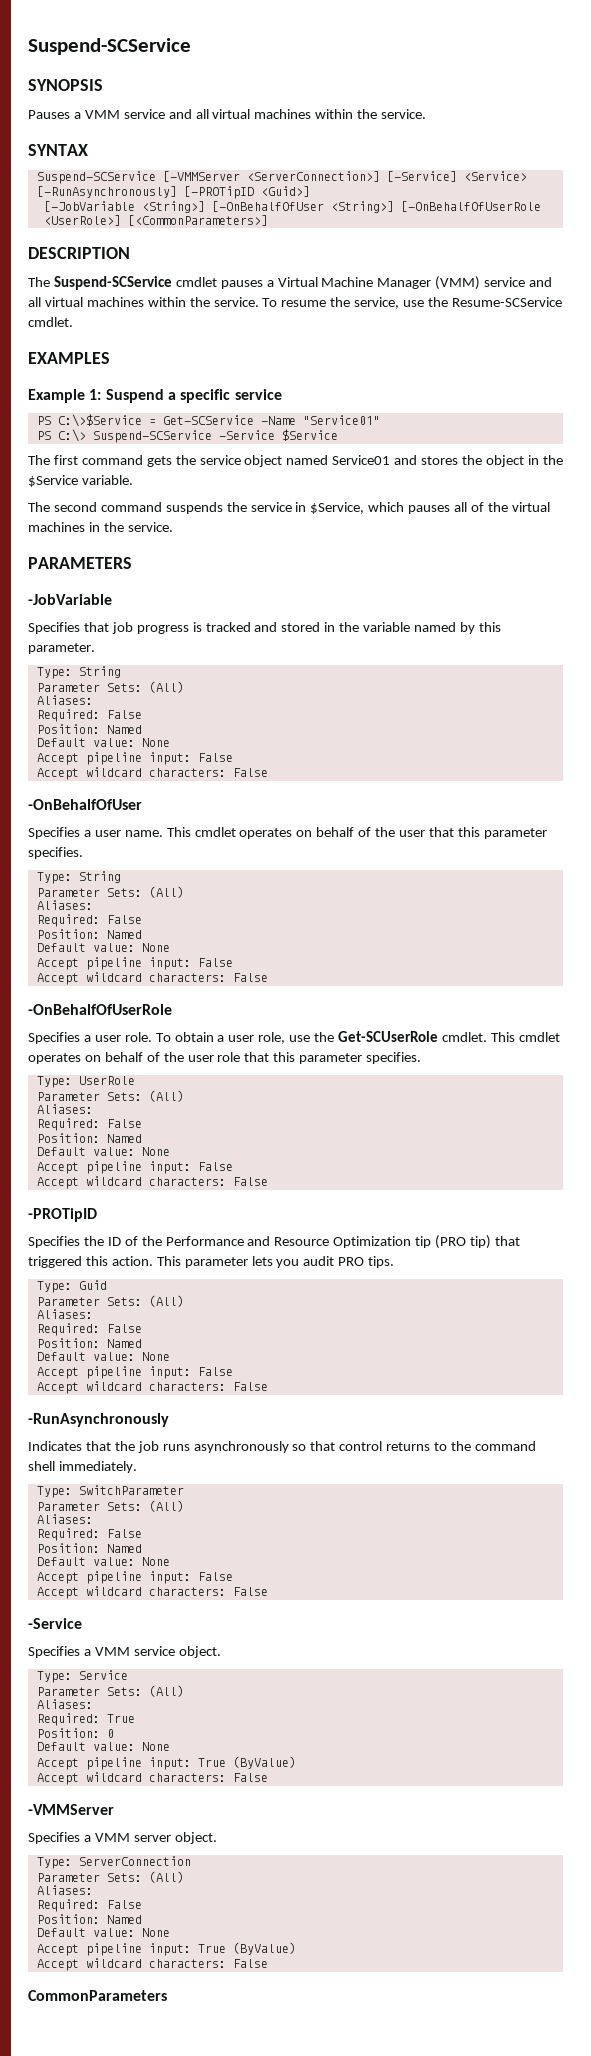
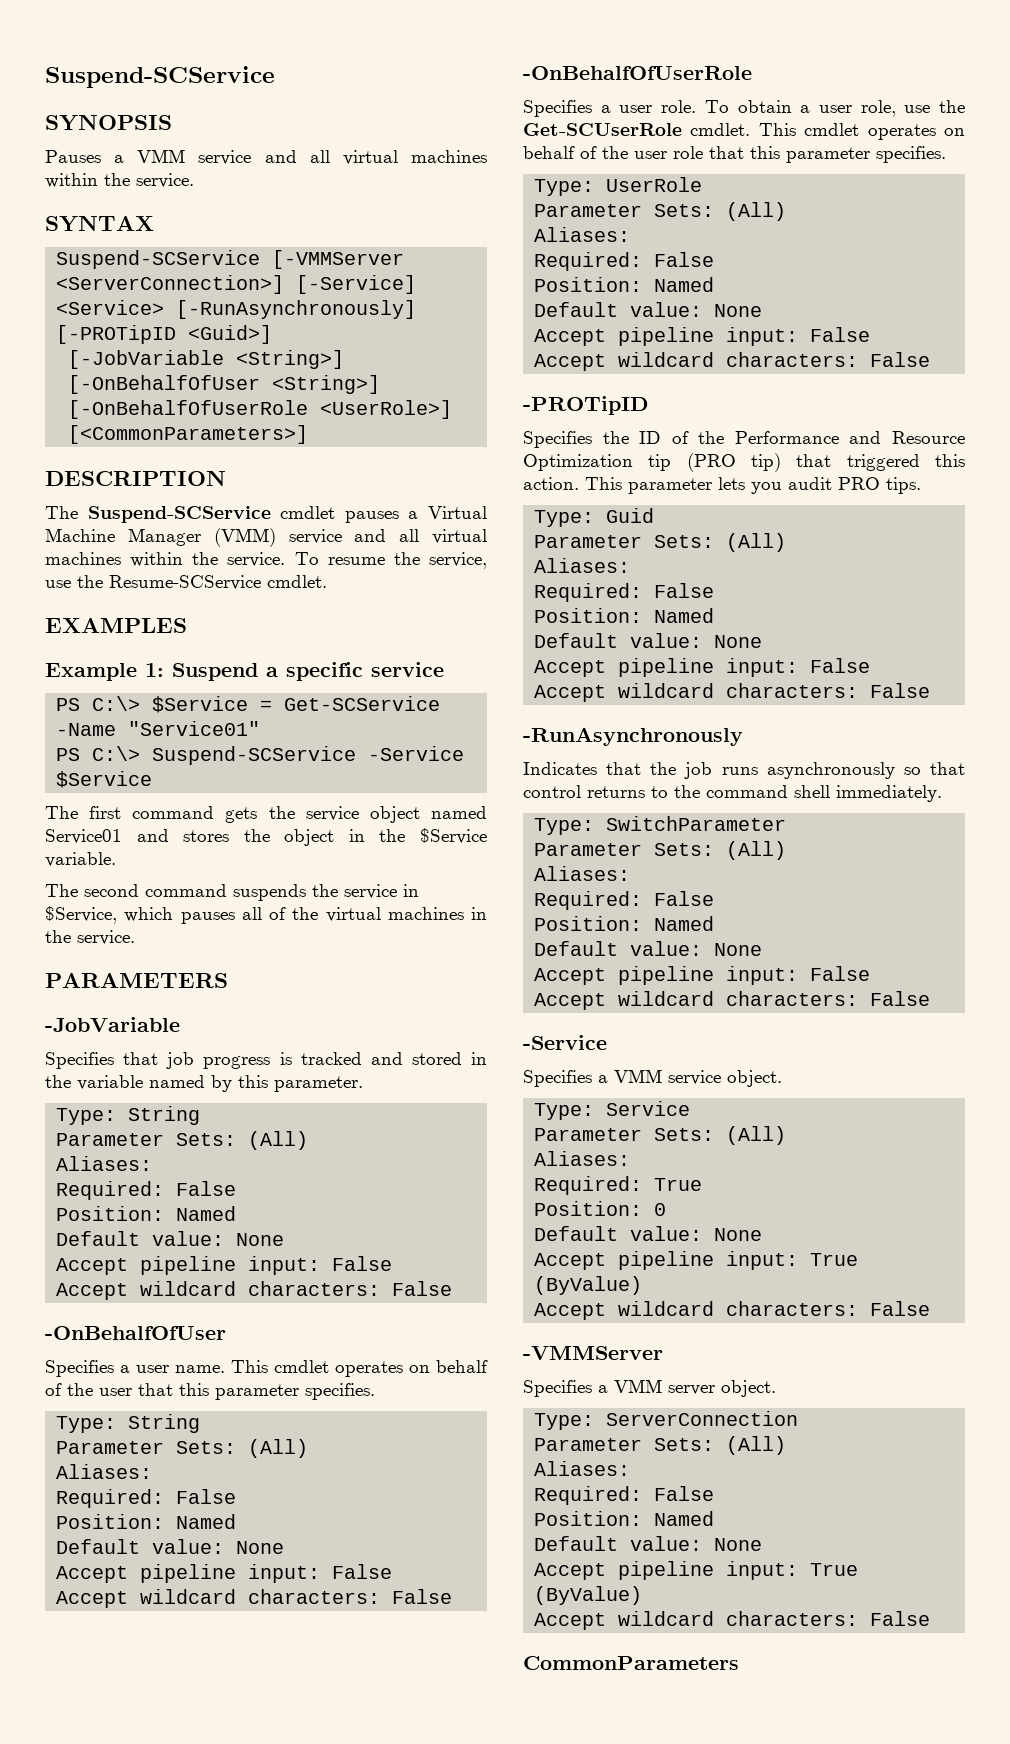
- PS C:\>$Service = Get-SCService -Name "Service01"
+ PS C:\> $Service = Get-SCService -Name "Service01"

